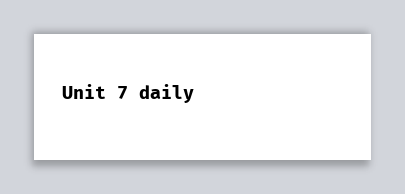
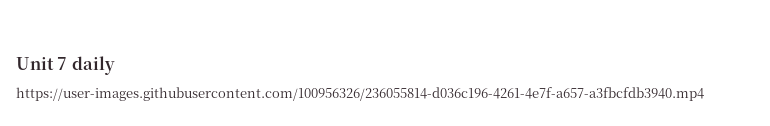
+ https://user-images.githubusercontent.com/100956326/236055814-d036c196-4261-4e7f-a657-a3fbcfdb3940.mp4

